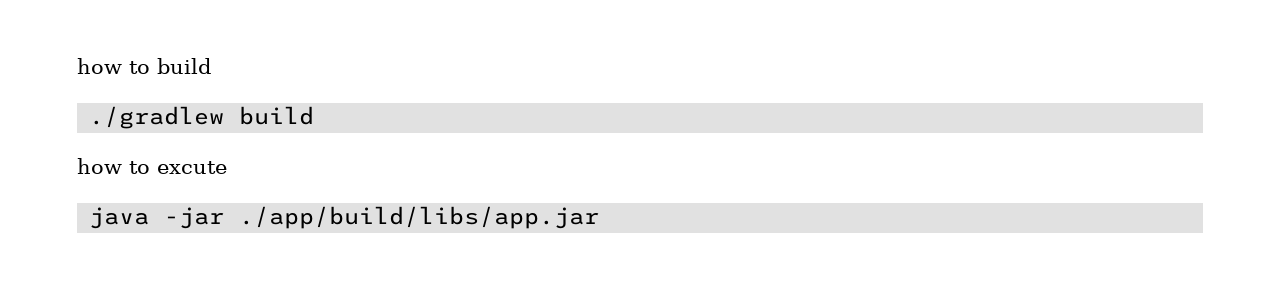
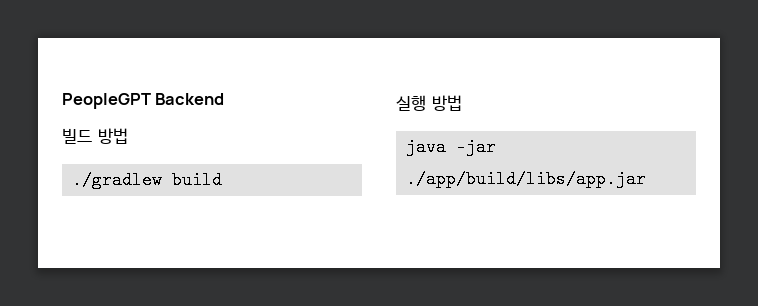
- how to build
+ PeopleGPT Backend
+ 빌드 방법
- how to excute
+ 실행 방법

